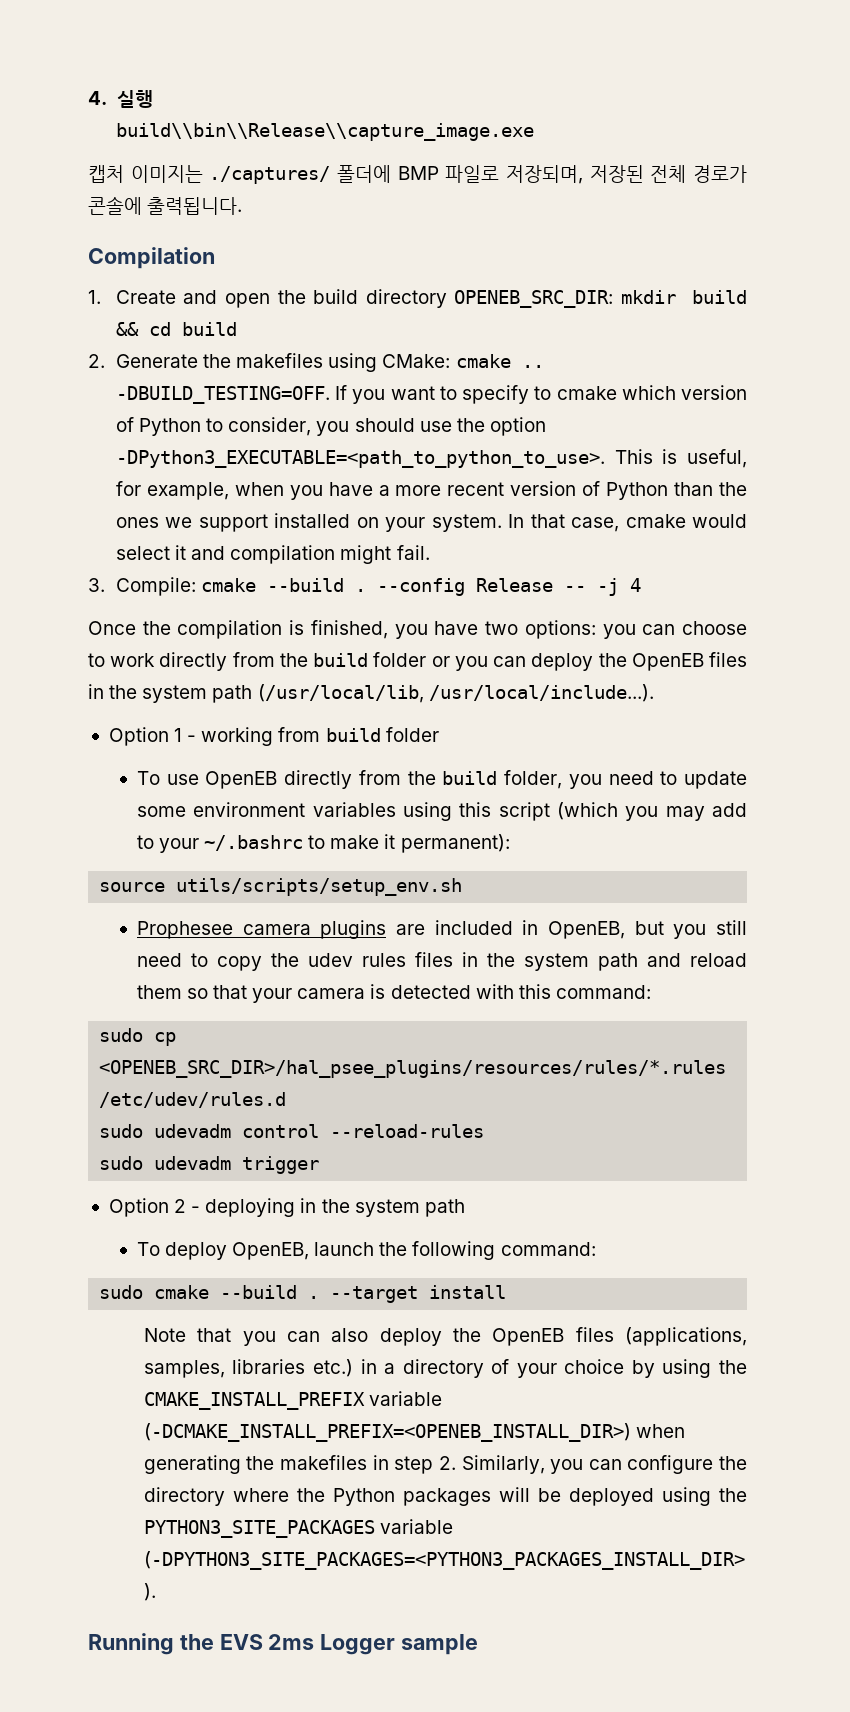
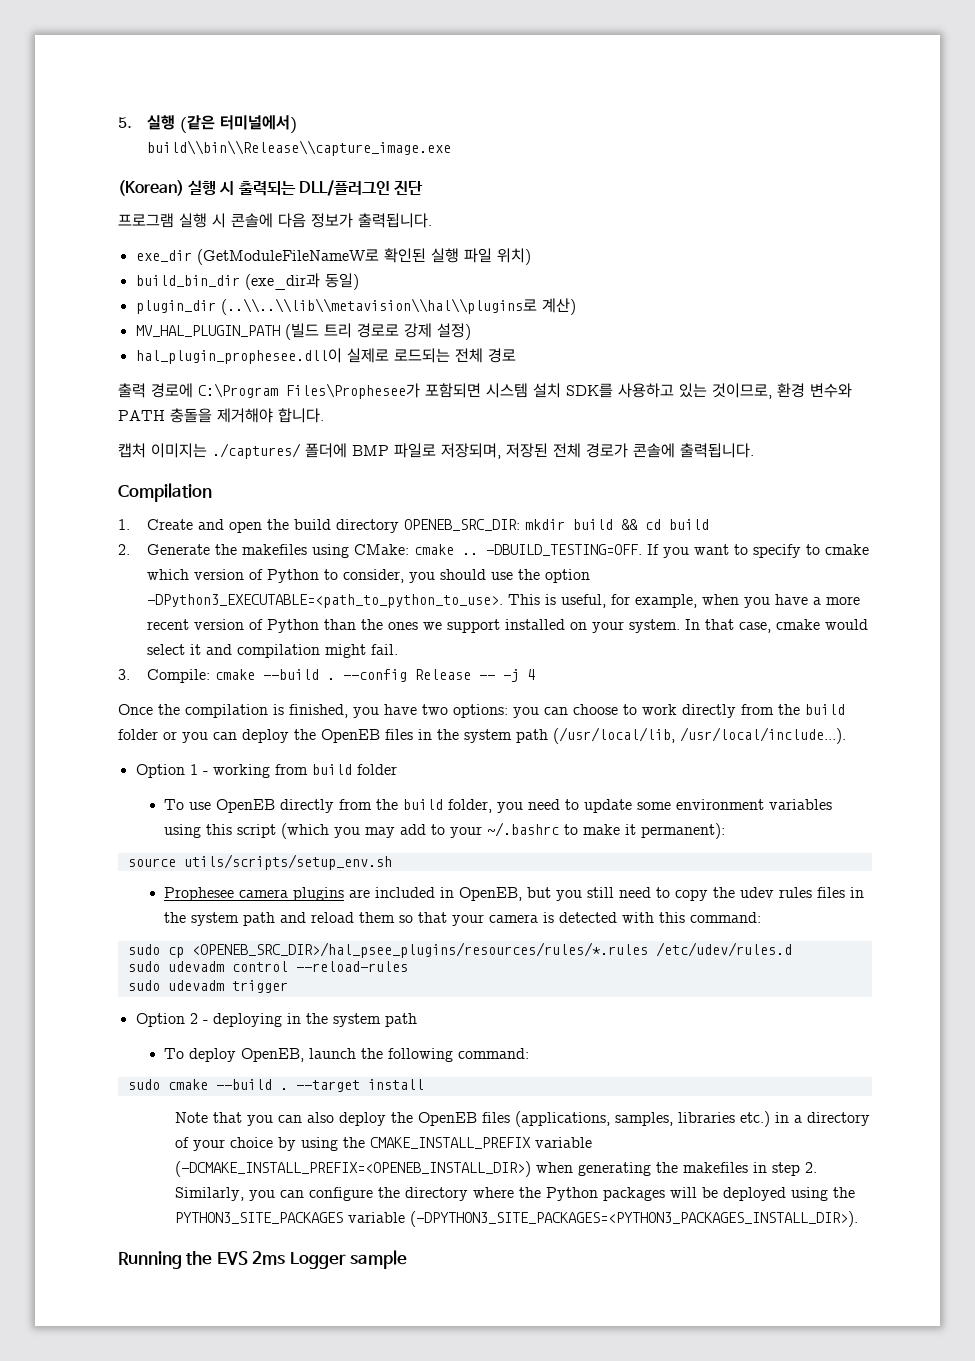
- 4. 실행
+ 5. 실행 (같은 터미널에서)
+ (Korean) 실행 시 출력되는 DLL/플러그인 진단
+ 프로그램 실행 시 콘솔에 다음 정보가 출력됩니다.
+ exe_dir (GetModuleFileNameW로 확인된 실행 파일 위치)
+ build_bin_dir (exe_dir과 동일)
+ plugin_dir (..\\..\\lib\\metavision\\hal\\plugins로 계산)
+ MV_HAL_PLUGIN_PATH (빌드 트리 경로로 강제 설정)
+ hal_plugin_prophesee.dll이 실제로 로드되는 전체 경로
+ 출력 경로에 C:\Program Files\Prophesee가 포함되면 시스템 설치 SDK를 사용하고 있는 것이므로, 환경 변수와 PATH 충돌을 제거해야 합니다.

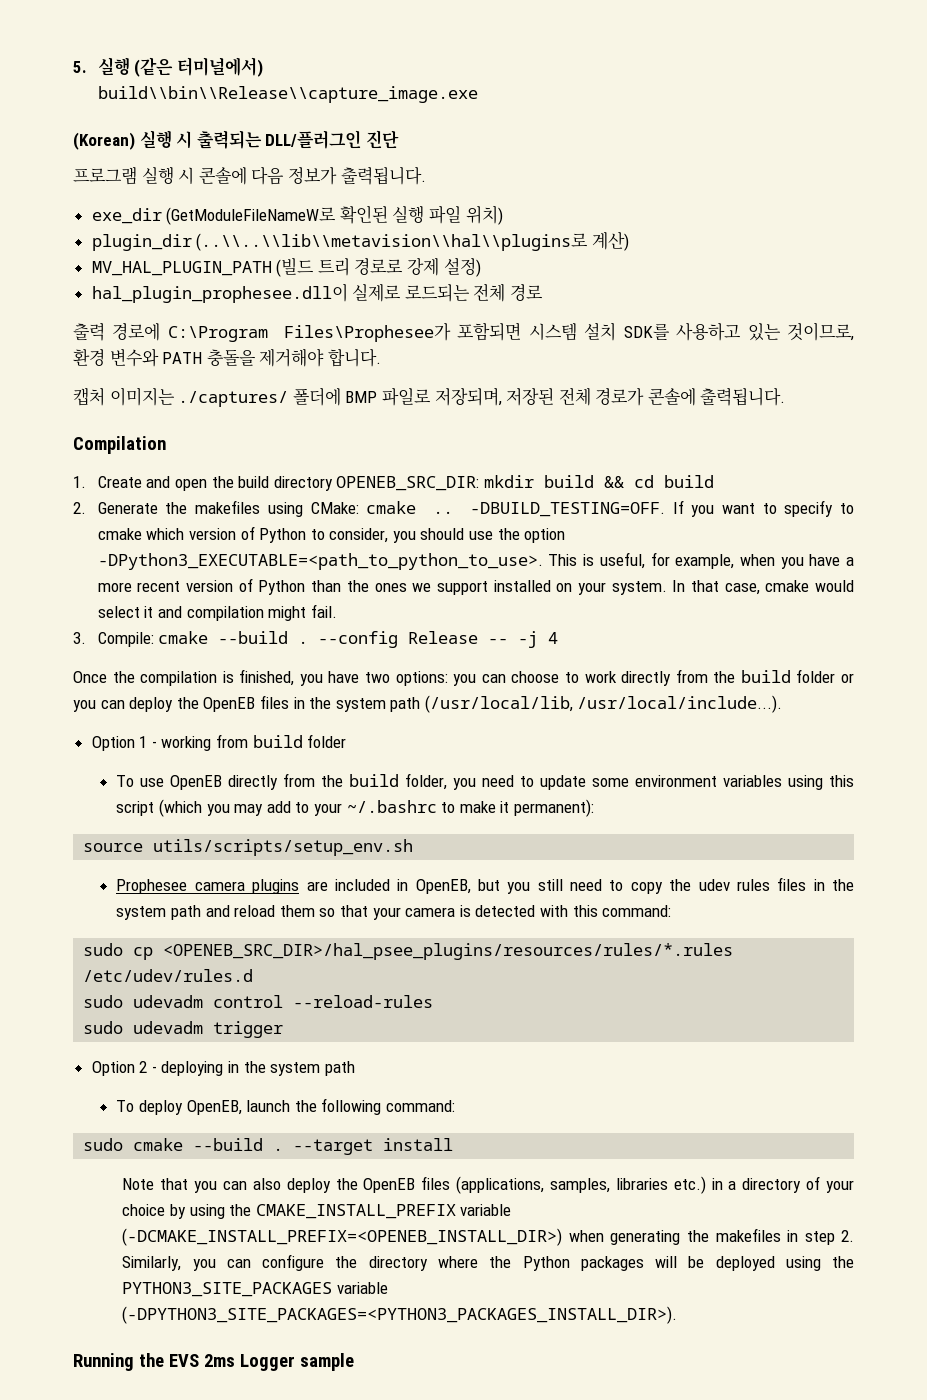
- build_bin_dir (exe_dir과 동일)

